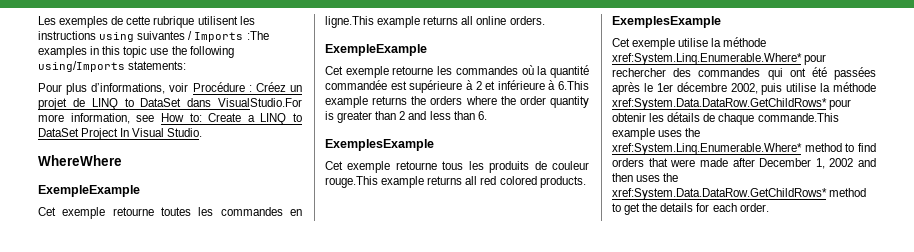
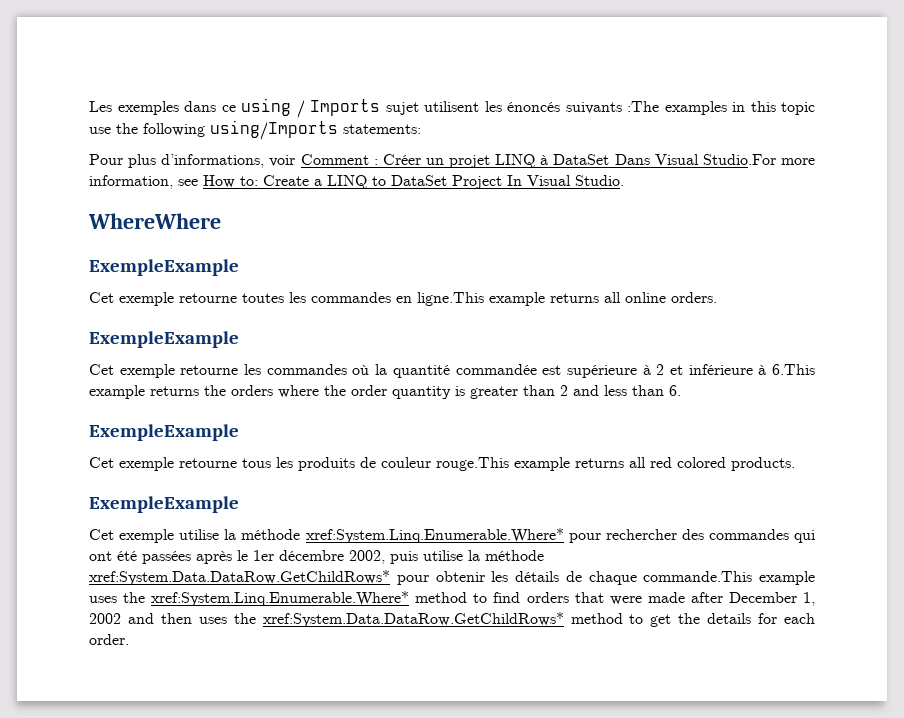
- Les exemples de cette rubrique utilisent les instructions using suivantes / Imports :The examples in this topic use the following using/Imports statements:
+ Les exemples dans ce using / Imports sujet utilisent les énoncés suivants :The examples in this topic use the following using/Imports statements:
- Pour plus d’informations, voir Procédure : Créez un projet de LINQ to DataSet dans VisualStudio.For more information, see How to: Create a LINQ to DataSet Project In Visual Studio.
+ Pour plus d’informations, voir Comment : Créer un projet LINQ à DataSet Dans Visual Studio.For more information, see How to: Create a LINQ to DataSet Project In Visual Studio.
  Cet exemple retourne les commandes où la quantité commandée est supérieure à 2 et inférieure à 6.This example returns the orders where the order quantity is greater than 2 and less than 6.
- ExemplesExample
+ ExempleExample
  Cet exemple retourne tous les produits de couleur rouge.This example returns all red colored products.
- ExemplesExample
+ ExempleExample

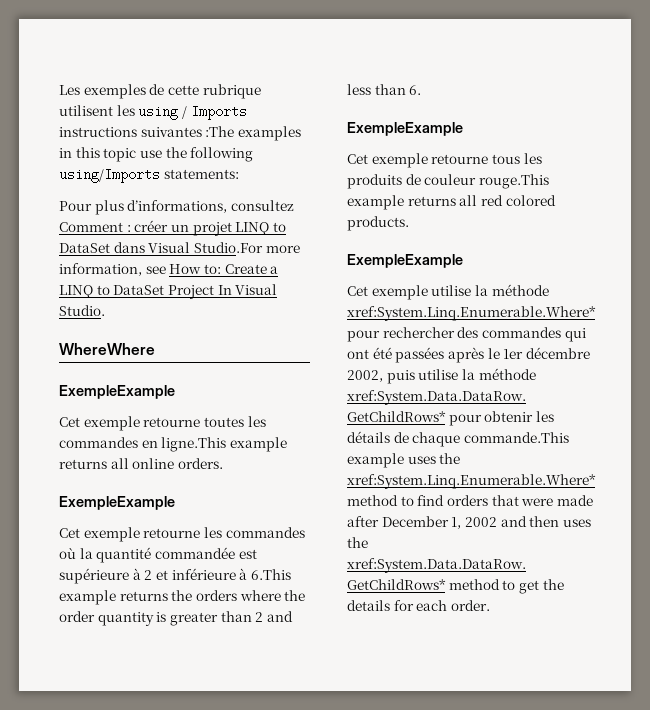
- Les exemples dans ce using / Imports sujet utilisent les énoncés suivants :The examples in this topic use the following using/Imports statements:
+ Les exemples de cette rubrique utilisent les using / Imports instructions suivantes :The examples in this topic use the following using/Imports statements:
- Pour plus d’informations, voir Comment : Créer un projet LINQ à DataSet Dans Visual Studio.For more information, see How to: Create a LINQ to DataSet Project In Visual Studio.
+ Pour plus d’informations, consultez Comment : créer un projet LINQ to DataSet dans Visual Studio.For more information, see How to: Create a LINQ to DataSet Project In Visual Studio.

